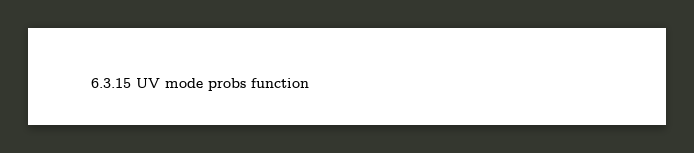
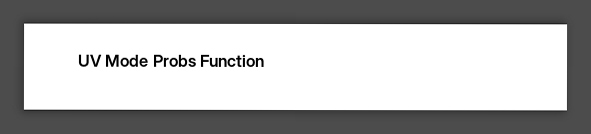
- 6.3.15 UV mode probs function
+ UV Mode Probs Function

